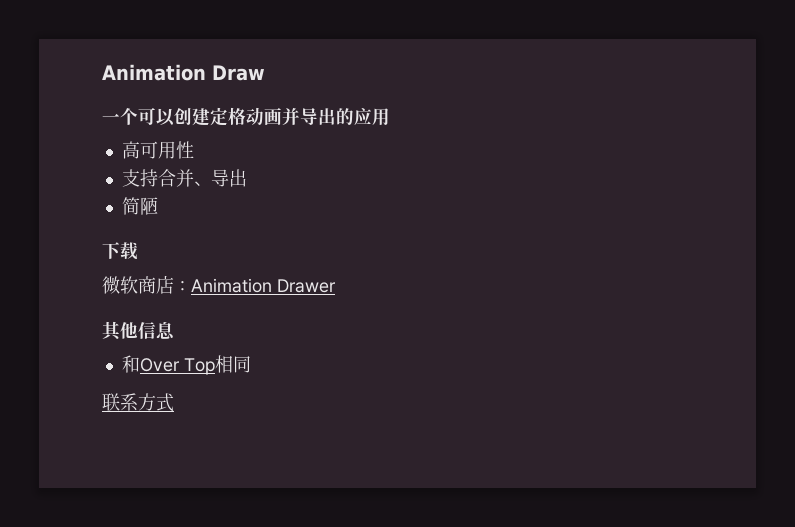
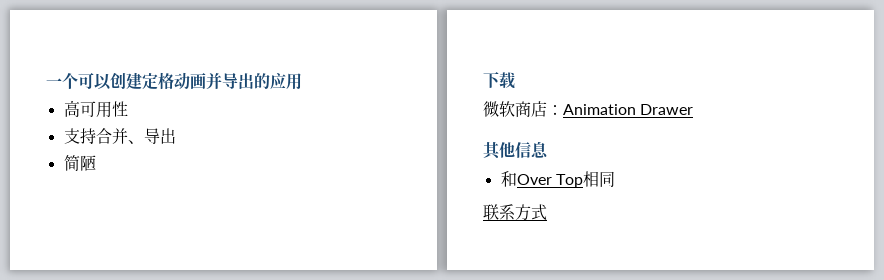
- Animation Draw

